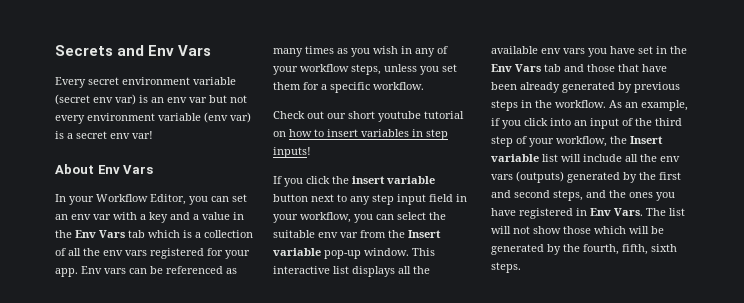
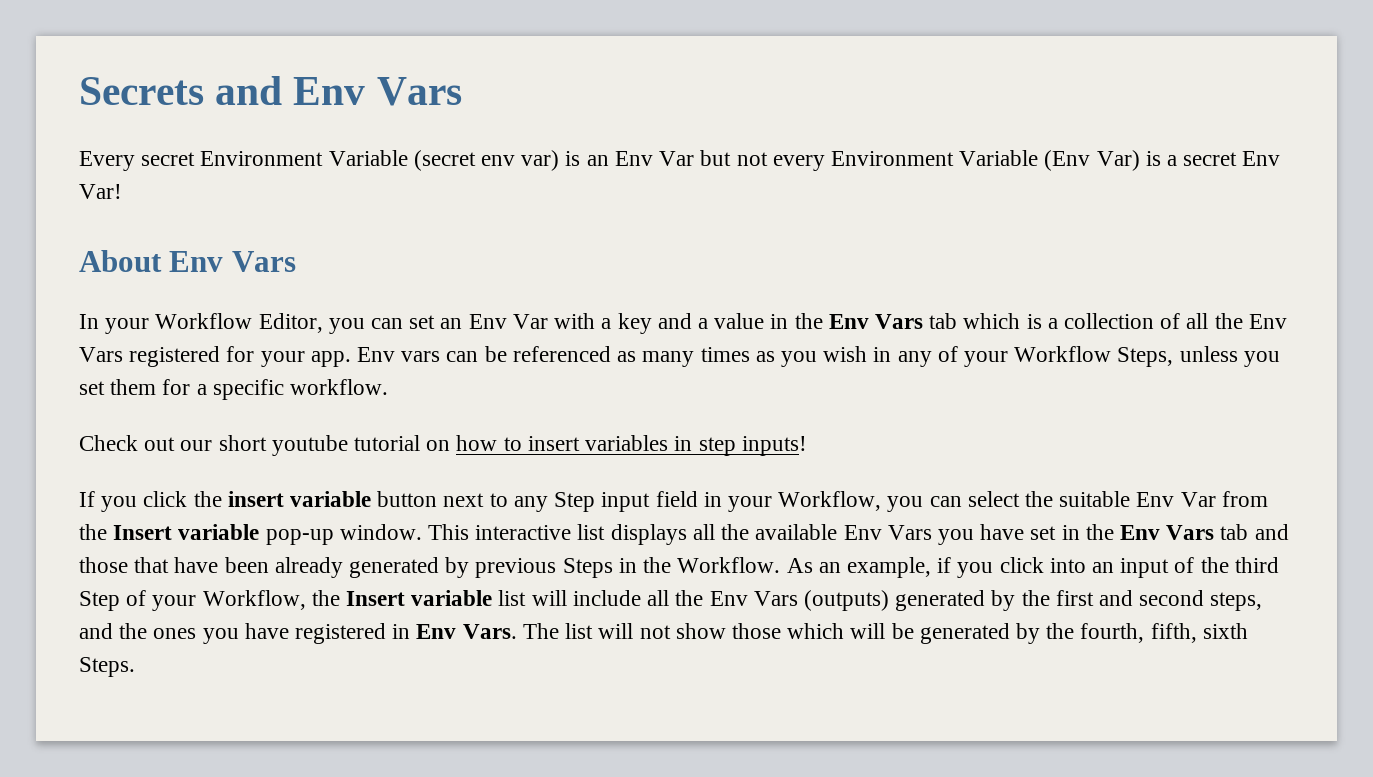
- Every secret environment variable (secret env var) is an env var but not every environment variable (env var) is a secret env var!
+ Every secret Environment Variable (secret env var) is an Env Var but not every Environment Variable (Env Var) is a secret Env Var!
- In your Workflow Editor, you can set an env var with a key and a value in the Env Vars tab which is a collection of all the env vars registered for your app.
+ In your Workflow Editor, you can set an Env Var with a key and a value in the Env Vars tab which is a collection of all the Env Vars registered for your app.
- Env vars can be referenced as many times as you wish in any of your workflow steps, unless you set them for a specific workflow.
+ Env vars can be referenced as many times as you wish in any of your Workflow Steps, unless you set them for a specific workflow.
- If you click the insert variable button next to any step input field in your workflow, you can select the suitable env var from the Insert variable pop-up window.
+ If you click the insert variable button next to any Step input field in your Workflow, you can select the suitable Env Var from the Insert variable pop-up window.
- This interactive list displays all the available env vars you have set in the Env Vars tab and those that have been already generated by previous steps in the workflow.
+ This interactive list displays all the available Env Vars you have set in the Env Vars tab and those that have been already generated by previous Steps in the Workflow.
- As an example, if you click into an input of the third step of your workflow, the Insert variable list will include all the env vars (outputs) generated by the first and second steps, and the ones you have registered in Env Vars.
+ As an example, if you click into an input of the third Step of your Workflow, the Insert variable list will include all the Env Vars (outputs) generated by the first and second steps, and the ones you have registered in Env Vars.
- The list will not show those which will be generated by the fourth, fifth, sixth steps.
+ The list will not show those which will be generated by the fourth, fifth, sixth Steps.

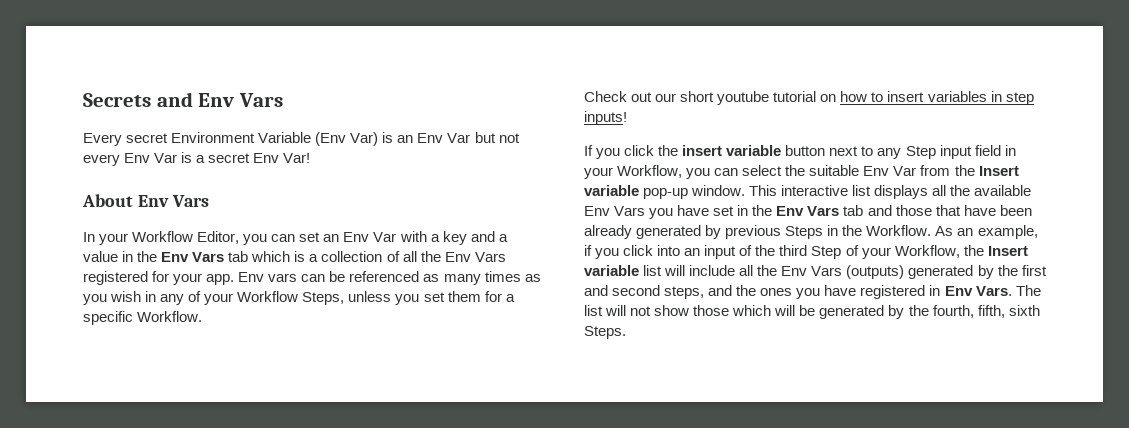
- Every secret Environment Variable (secret env var) is an Env Var but not every Environment Variable (Env Var) is a secret Env Var!
+ Every secret Environment Variable (Env Var) is an Env Var but not every Env Var is a secret Env Var!
- Env vars can be referenced as many times as you wish in any of your Workflow Steps, unless you set them for a specific workflow.
+ Env vars can be referenced as many times as you wish in any of your Workflow Steps, unless you set them for a specific Workflow.

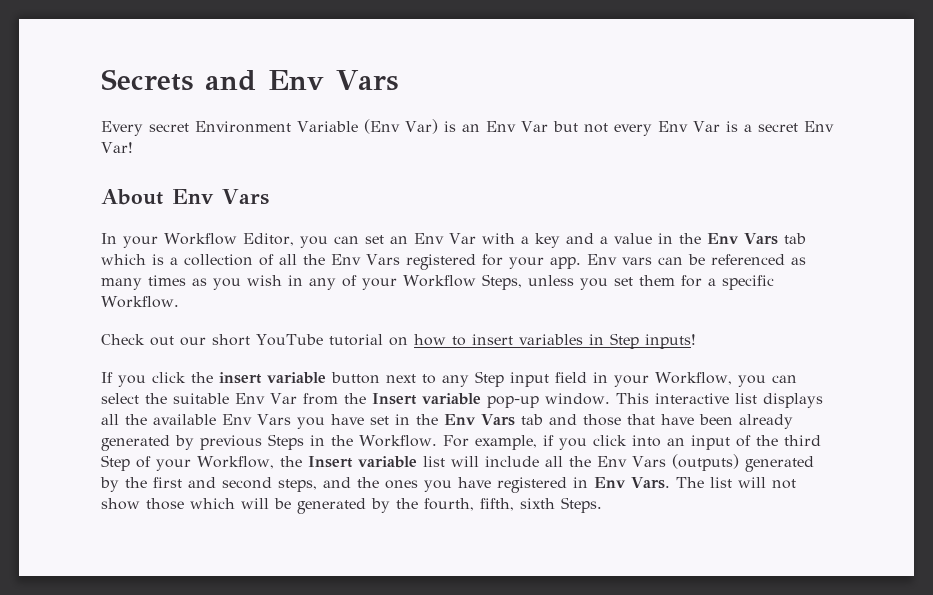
- Check out our short youtube tutorial on how to insert variables in step inputs!
+ Check out our short YouTube tutorial on how to insert variables in Step inputs!
- As an example, if you click into an input of the third Step of your Workflow, the Insert variable list will include all the Env Vars (outputs) generated by the first and second steps, and the ones you have registered in Env Vars.
+ For example, if you click into an input of the third Step of your Workflow, the Insert variable list will include all the Env Vars (outputs) generated by the first and second steps, and the ones you have registered in Env Vars.

